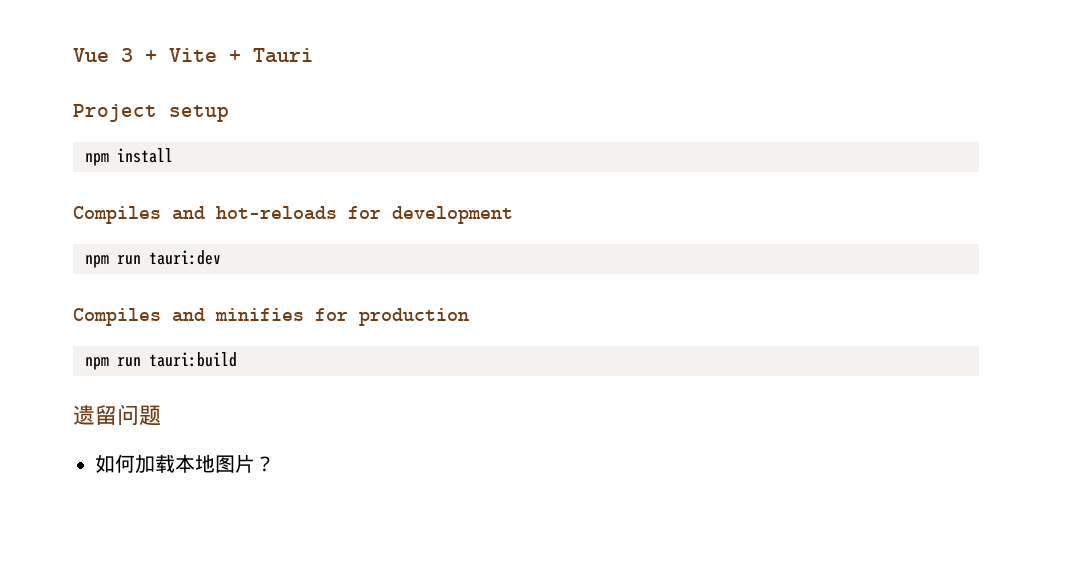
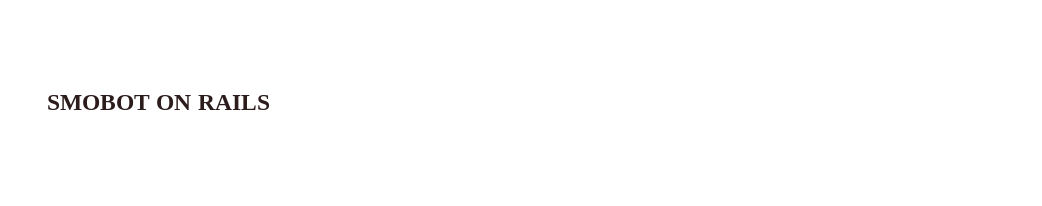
- Vue 3 + Vite + Tauri
- Project setup
- npm install
- Compiles and hot-reloads for development
- npm run tauri:dev
- Compiles and minifies for production
- npm run tauri:build
- 遗留问题
- 如何加载本地图片？
+ SMOBOT ON RAILS

